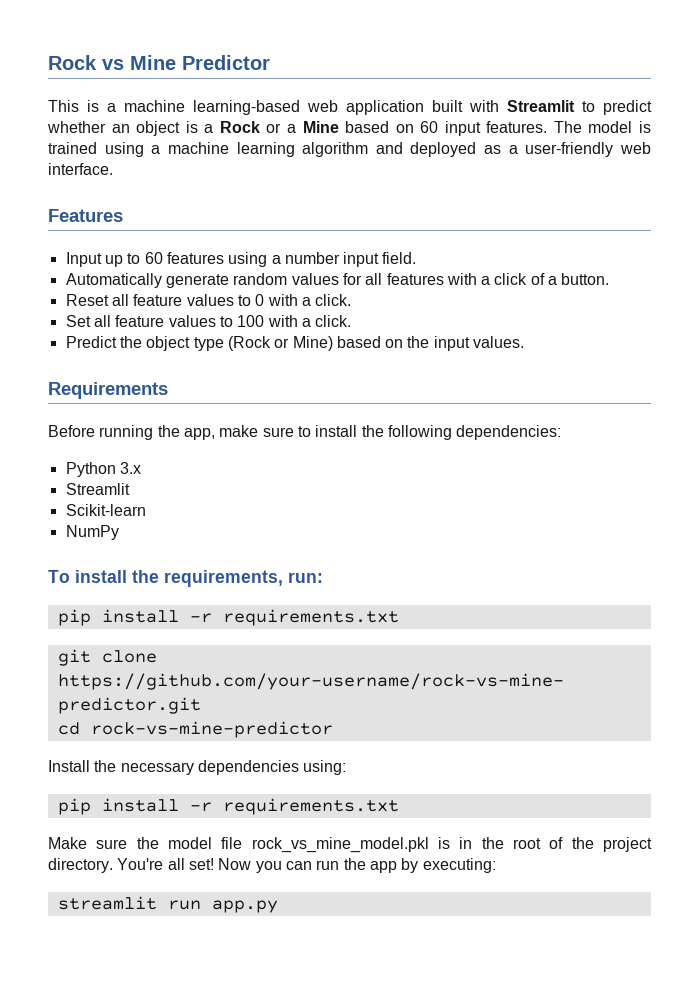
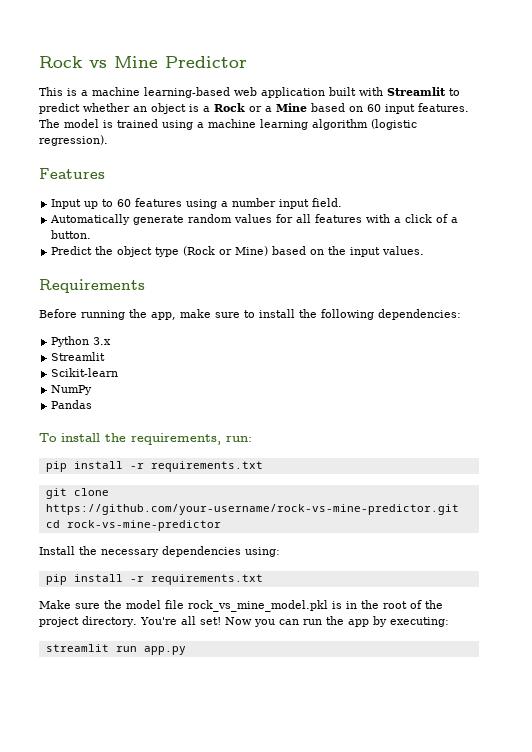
- The model is trained using a machine learning algorithm and deployed as a user-friendly web interface.
+ The model is trained using a machine learning algorithm (logistic regression).
- Reset all feature values to 0 with a click.
- Set all feature values to 100 with a click.
+ Pandas

